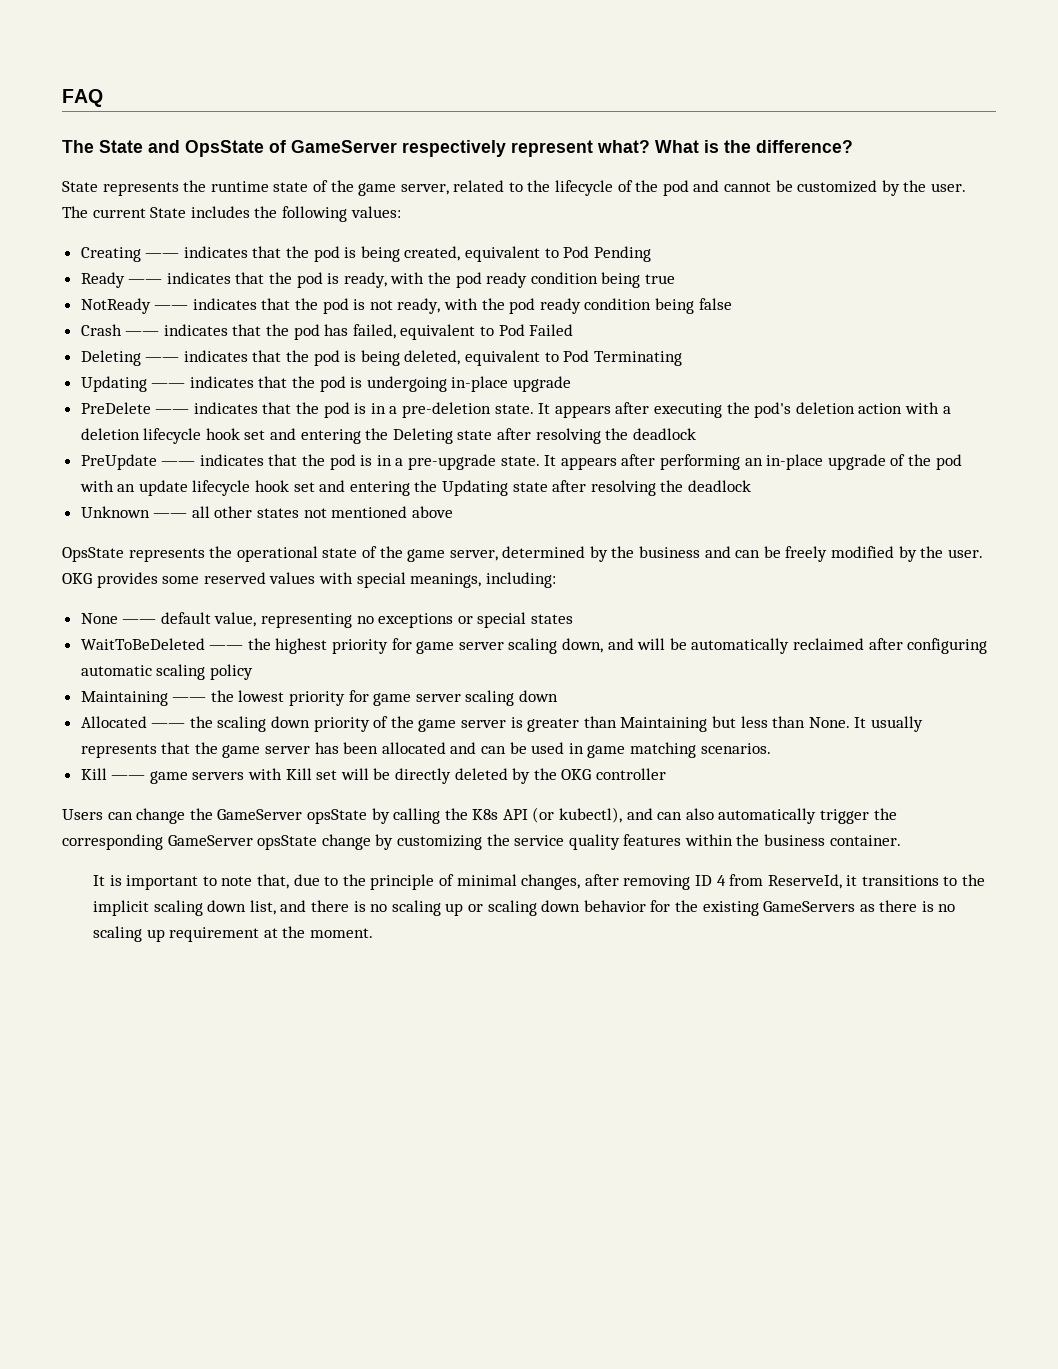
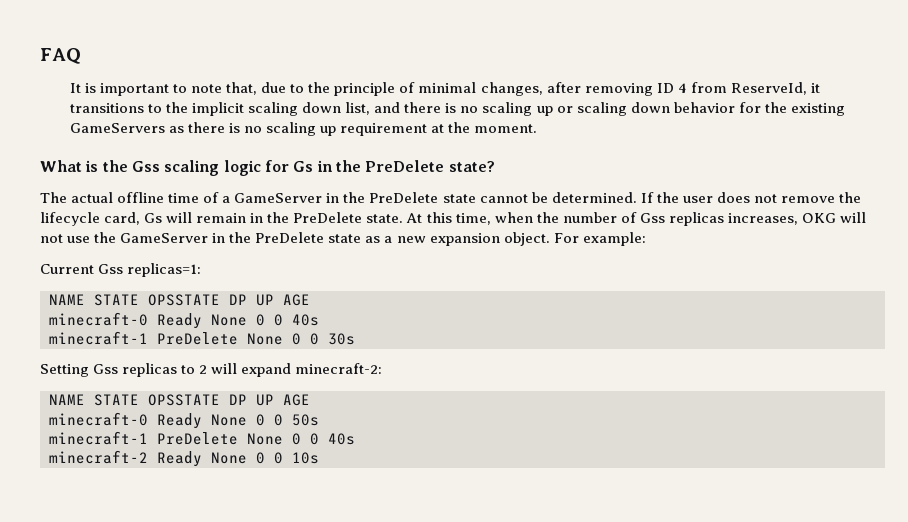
- The State and OpsState of GameServer respectively represent what? What is the difference?
- State represents the runtime state of the game server, related to the lifecycle of the pod and cannot be customized by the user. The current State includes the following values:
- Creating —— indicates that the pod is being created, equivalent to Pod Pending
- Ready —— indicates that the pod is ready, with the pod ready condition being true
- NotReady —— indicates that the pod is not ready, with the pod ready condition being false
- Crash —— indicates that the pod has failed, equivalent to Pod Failed
- Deleting —— indicates that the pod is being deleted, equivalent to Pod Terminating
- Updating —— indicates that the pod is undergoing in-place upgrade
- PreDelete —— indicates that the pod is in a pre-deletion state. It appears after executing the pod's deletion action with a deletion lifecycle hook set and entering the Deleting state after resolving the deadlock
- PreUpdate —— indicates that the pod is in a pre-upgrade state. It appears after performing an in-place upgrade of the pod with an update lifecycle hook set and entering the Updating state after resolving the deadlock
- Unknown —— all other states not mentioned above
- OpsState represents the operational state of the game server, determined by the business and can be freely modified by the user. OKG provides some reserved values with special meanings, including:
- None —— default value, representing no exceptions or special states
- WaitToBeDeleted —— the highest priority for game server scaling down, and will be automatically reclaimed after configuring automatic scaling policy
- Maintaining —— the lowest priority for game server scaling down
- Allocated —— the scaling down priority of the game server is greater than Maintaining but less than None. It usually represents that the game server has been allocated and can be used in game matching scenarios.
- Kill —— game servers with Kill set will be directly deleted by the OKG controller
- Users can change the GameServer opsState by calling the K8s API (or kubectl), and can also automatically trigger the corresponding GameServer opsState change by customizing the service quality features within the business container.
+ What is the Gss scaling logic for Gs in the PreDelete state?
+ The actual offline time of a GameServer in the PreDelete state cannot be determined. If the user does not remove the lifecycle card, Gs will remain in the PreDelete state. At this time, when the number of Gss replicas increases, OKG will not use the GameServer in the PreDelete state as a new expansion object. For example:
+ Current Gss replicas=1:
+ NAME STATE OPSSTATE DP UP AGE
+ minecraft-0 Ready None 0 0 40s
+ minecraft-1 PreDelete None 0 0 30s
+ Setting Gss replicas to 2 will expand minecraft-2:
+ NAME STATE OPSSTATE DP UP AGE
+ minecraft-0 Ready None 0 0 50s
+ minecraft-1 PreDelete None 0 0 40s
+ minecraft-2 Ready None 0 0 10s

